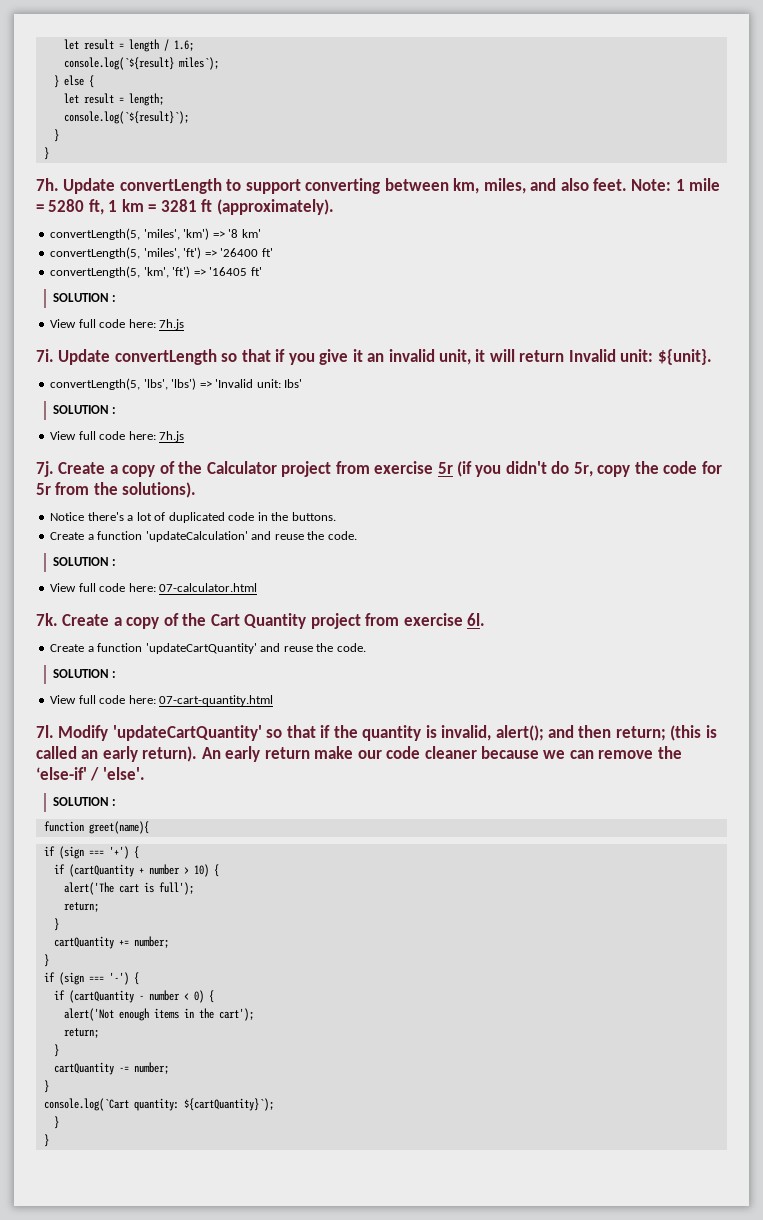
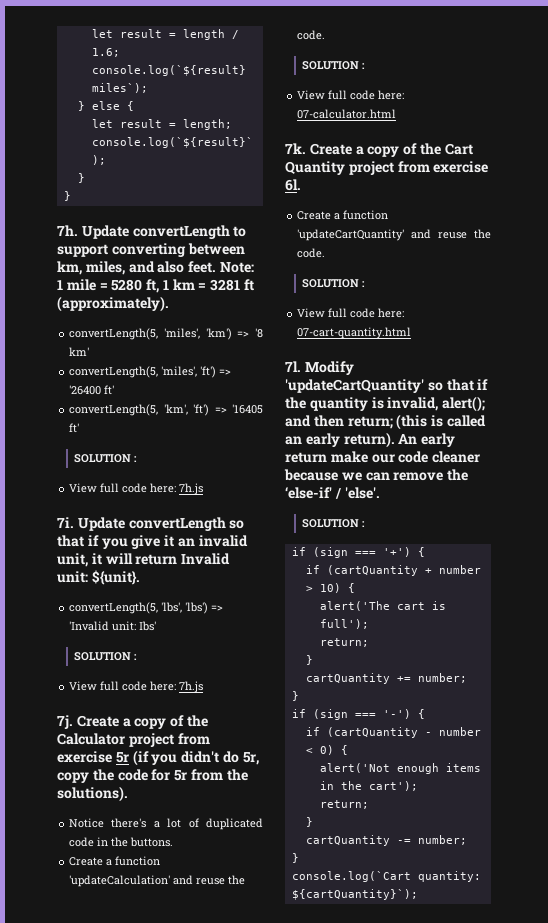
- function greet(name){
  console.log(`Cart quantity: ${cartQuantity}`);
- }
- }

